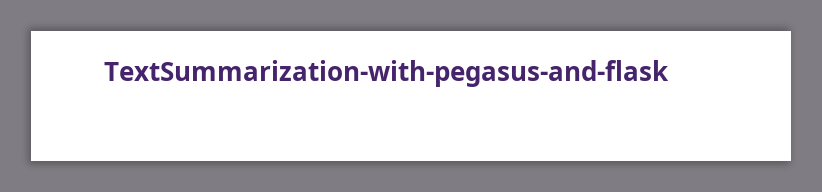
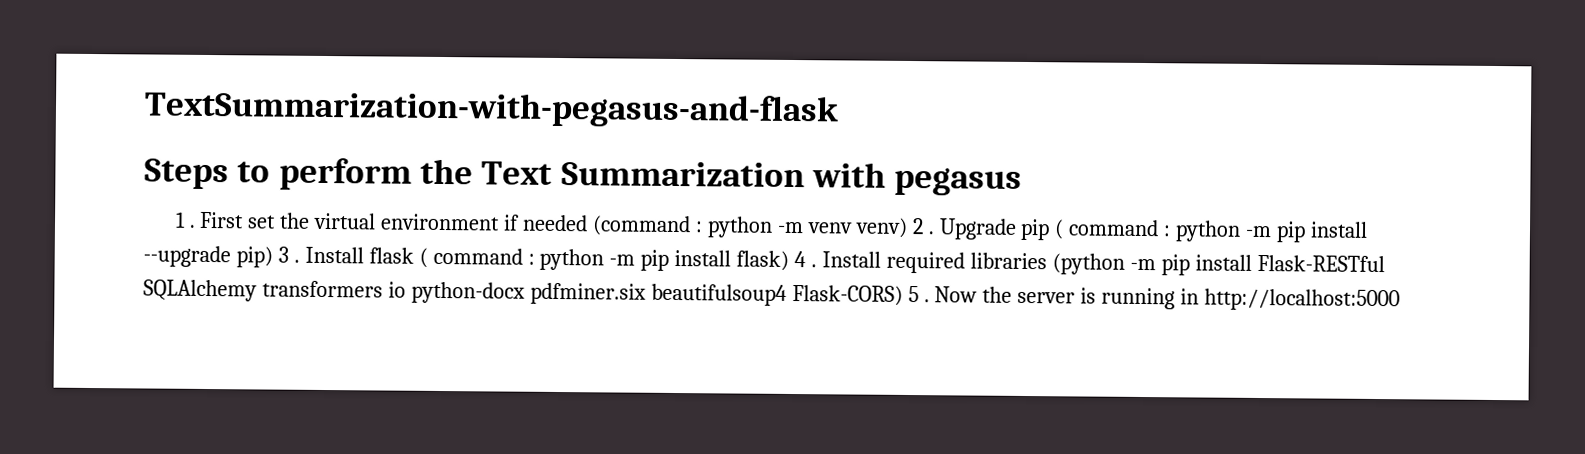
+ Steps to perform the Text Summarization with pegasus
+ 1 . First set the virtual environment if needed (command : python -m venv venv) 2 . Upgrade pip ( command : python -m pip install --upgrade pip) 3 . Install flask ( command : python -m pip install flask) 4 . Install required libraries (python -m pip install Flask-RESTful SQLAlchemy transformers io python-docx pdfminer.six beautifulsoup4 Flask-CORS) 5 . Now the server is running in http://localhost:5000

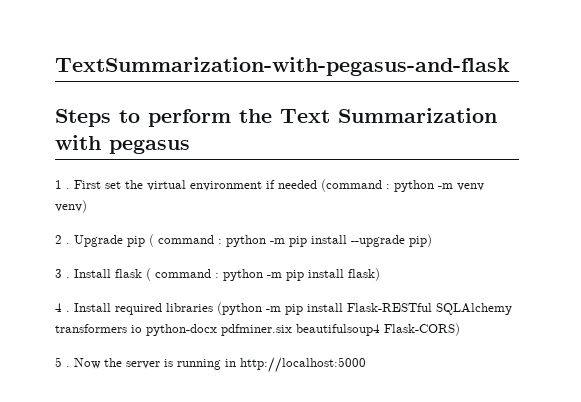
- First set the virtual environment if needed (command : python -m venv venv) 2 .
+ First set the virtual environment if needed (command : python -m venv venv)
+ 2 .
- Upgrade pip ( command : python -m pip install --upgrade pip) 3 .
+ Upgrade pip ( command : python -m pip install --upgrade pip)
+ 3 .
- Install flask ( command : python -m pip install flask) 4 .
+ Install flask ( command : python -m pip install flask)
+ 4 .
- Install required libraries (python -m pip install Flask-RESTful SQLAlchemy transformers io python-docx pdfminer.six beautifulsoup4 Flask-CORS) 5 .
+ Install required libraries (python -m pip install Flask-RESTful SQLAlchemy transformers io python-docx pdfminer.six beautifulsoup4 Flask-CORS)
+ 5 .

